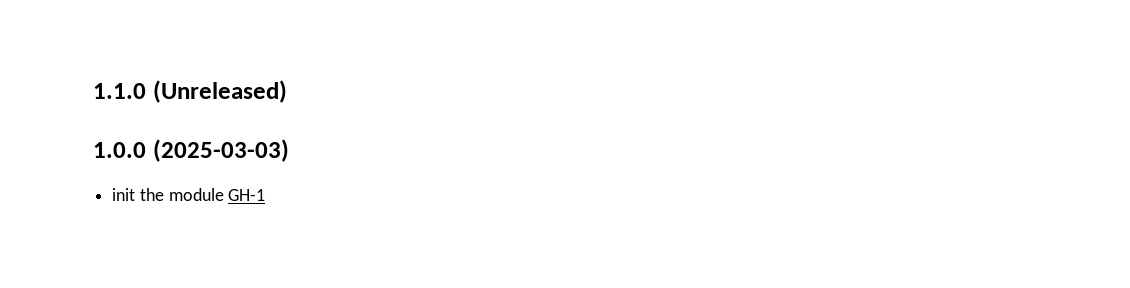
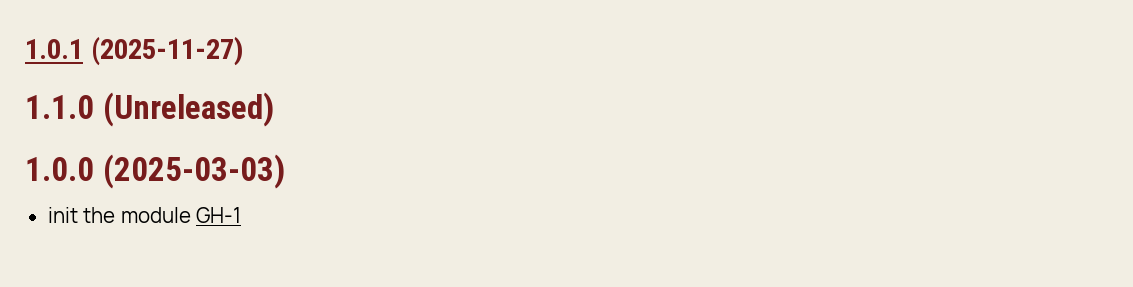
+ 1.0.1 (2025-11-27)

